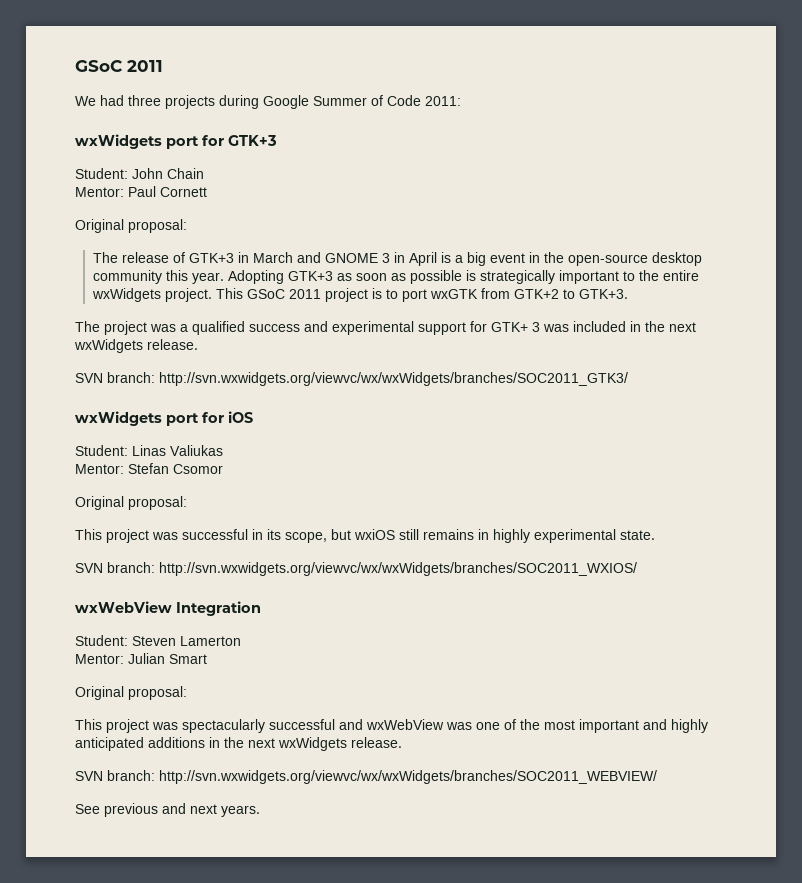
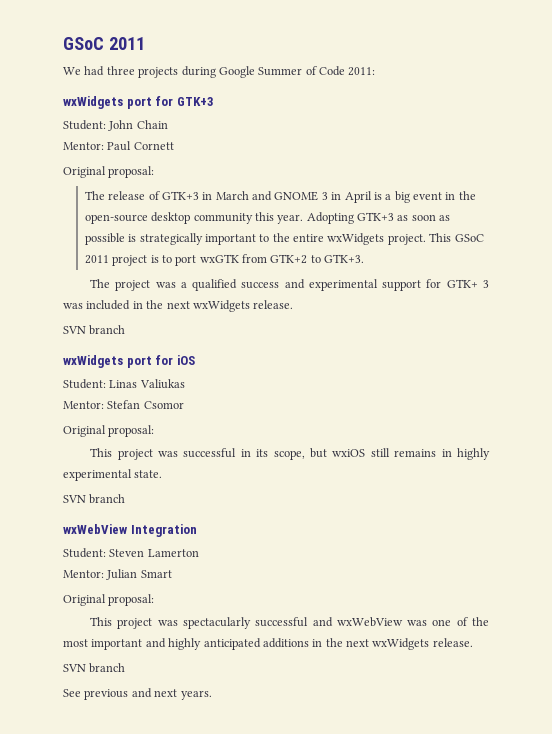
  The project was a qualified success and experimental support for GTK+ 3 was included in the next wxWidgets release.
- SVN branch: http://svn.wxwidgets.org/viewvc/wx/wxWidgets/branches/SOC2011_GTK3/
+ SVN branch
  This project was successful in its scope, but wxiOS still remains in highly experimental state.
- SVN branch: http://svn.wxwidgets.org/viewvc/wx/wxWidgets/branches/SOC2011_WXIOS/
+ SVN branch
  This project was spectacularly successful and wxWebView was one of the most important and highly anticipated additions in the next wxWidgets release.
- SVN branch: http://svn.wxwidgets.org/viewvc/wx/wxWidgets/branches/SOC2011_WEBVIEW/
+ SVN branch

